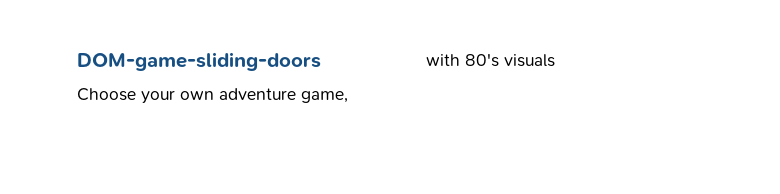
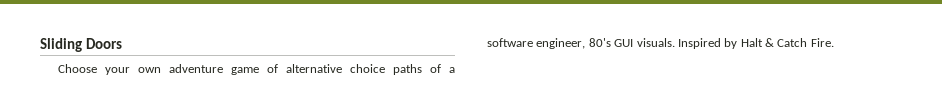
- DOM-game-sliding-doors
+ Sliding Doors
- Choose your own adventure game, with 80's visuals
+ Choose your own adventure game of alternative choice paths of a software engineer, 80's GUI visuals. Inspired by Halt & Catch Fire.

